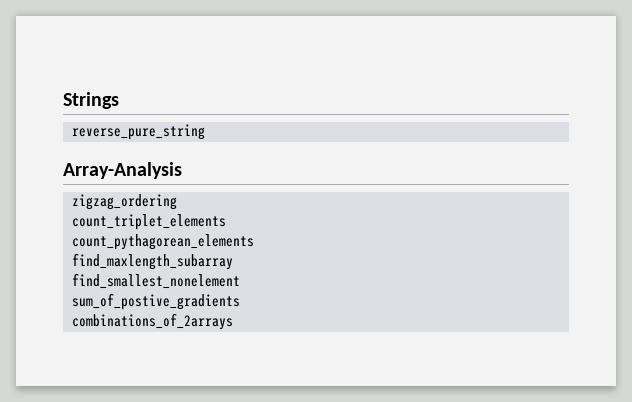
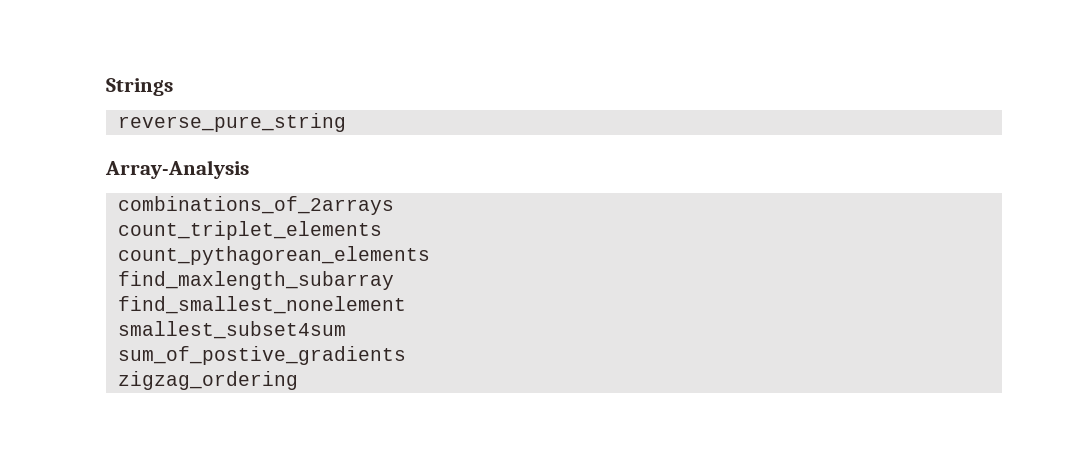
- zigzag_ordering
+ combinations_of_2arrays
+ smallest_subset4sum
- combinations_of_2arrays
+ zigzag_ordering

